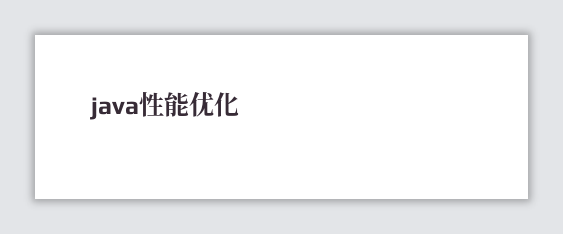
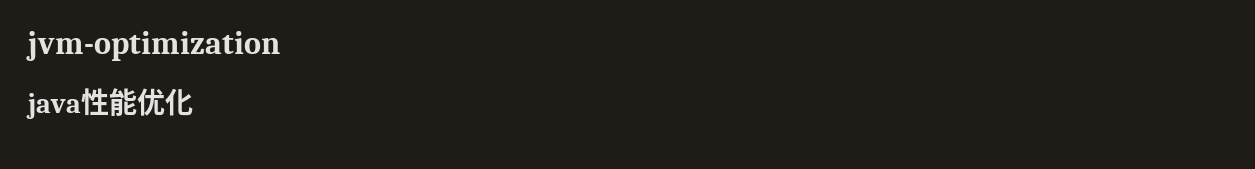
+ jvm-optimization

